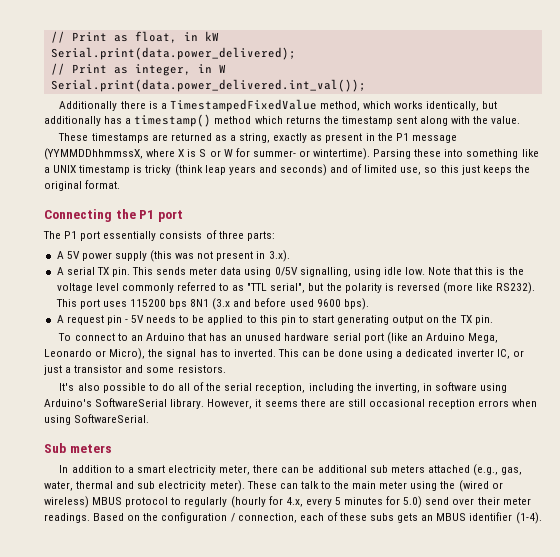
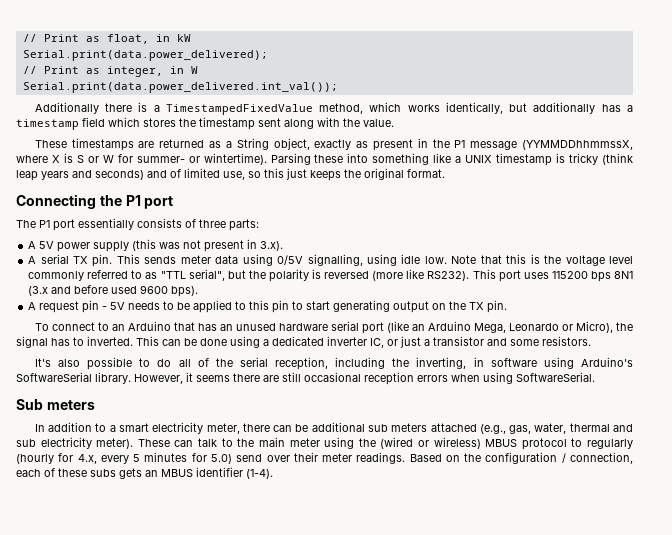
- Additionally there is a TimestampedFixedValue method, which works identically, but additionally has a timestamp() method which returns the timestamp sent along with the value.
+ Additionally there is a TimestampedFixedValue method, which works identically, but additionally has a timestamp field which stores the timestamp sent along with the value.
- These timestamps are returned as a string, exactly as present in the P1 message (YYMMDDhhmmssX, where X is S or W for summer- or wintertime).
+ These timestamps are returned as a String object, exactly as present in the P1 message (YYMMDDhhmmssX, where X is S or W for summer- or wintertime).

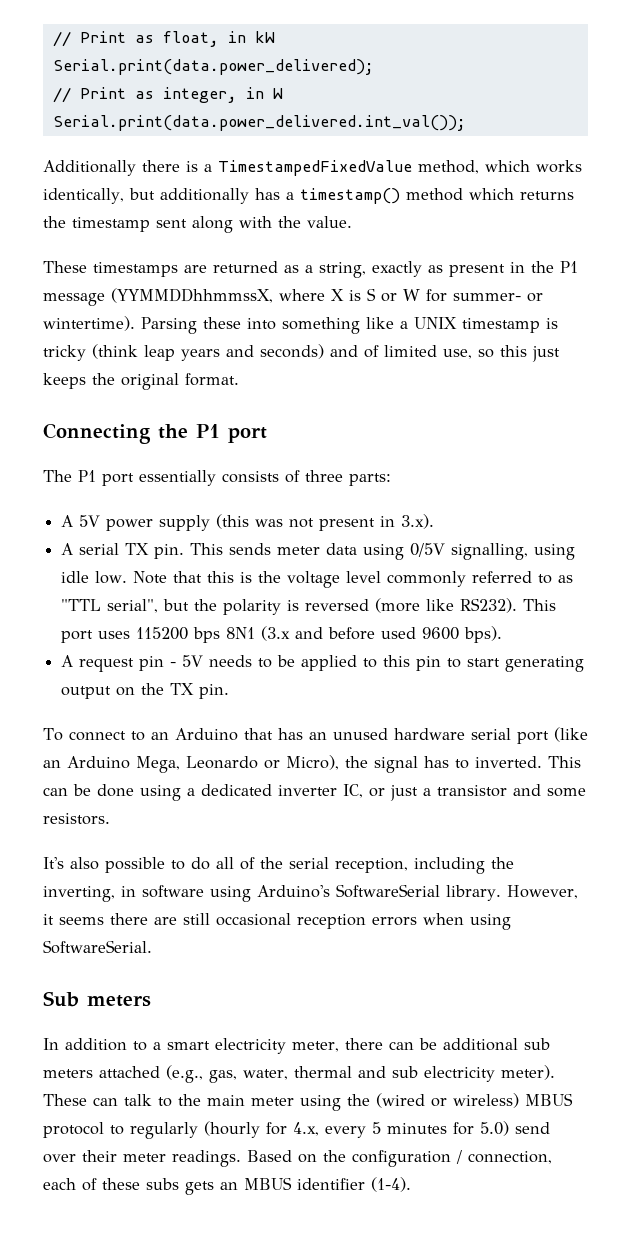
- Additionally there is a TimestampedFixedValue method, which works identically, but additionally has a timestamp field which stores the timestamp sent along with the value.
+ Additionally there is a TimestampedFixedValue method, which works identically, but additionally has a timestamp() method which returns the timestamp sent along with the value.
- These timestamps are returned as a String object, exactly as present in the P1 message (YYMMDDhhmmssX, where X is S or W for summer- or wintertime).
+ These timestamps are returned as a string, exactly as present in the P1 message (YYMMDDhhmmssX, where X is S or W for summer- or wintertime).

